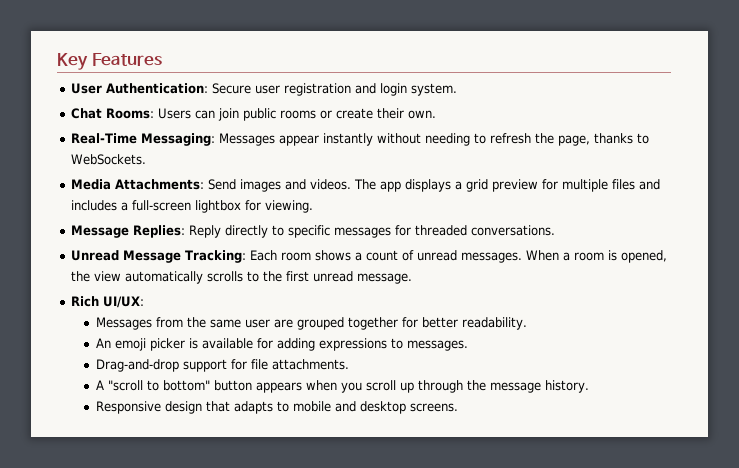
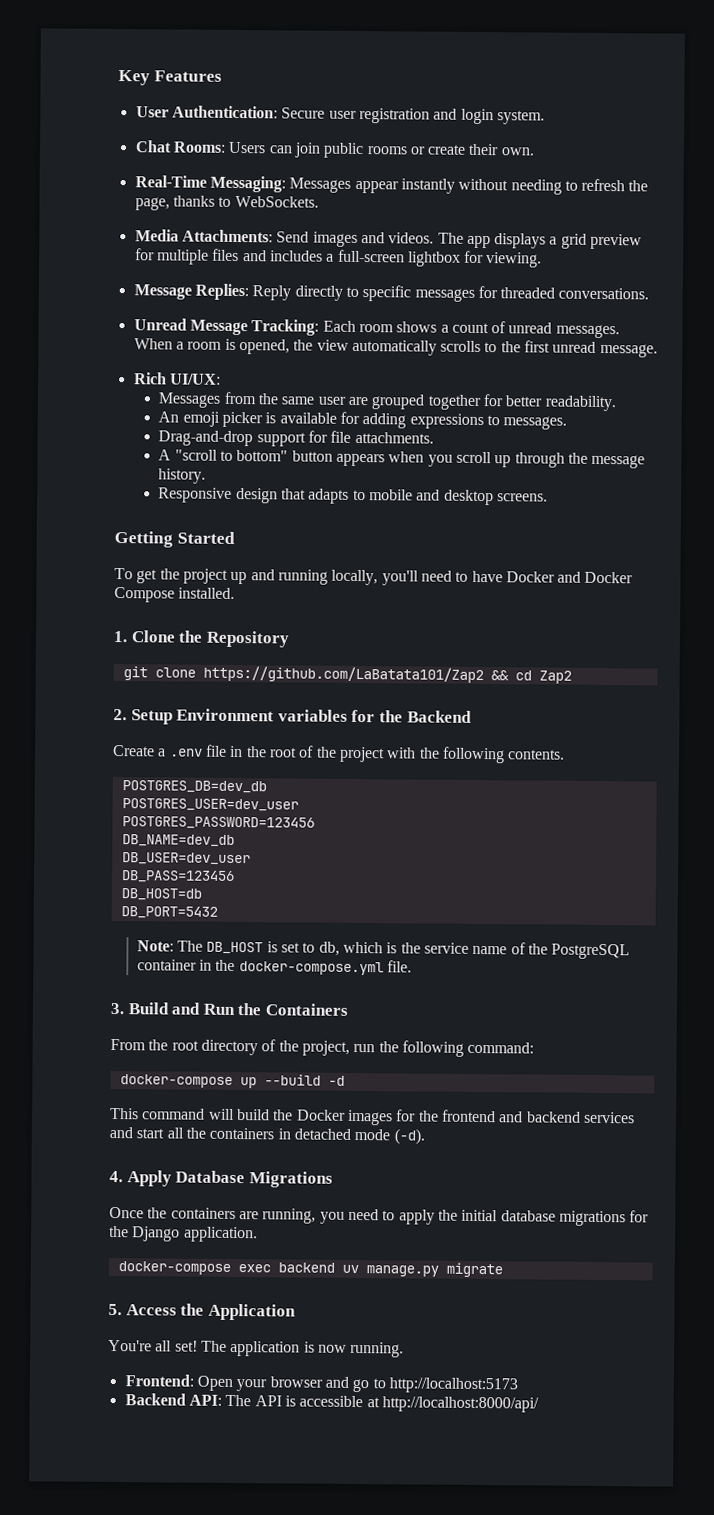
+ Getting Started
+ To get the project up and running locally, you'll need to have Docker and Docker Compose installed.
+ 1. Clone the Repository
+ git clone https://github.com/LaBatata101/Zap2 && cd Zap2
+ 2. Setup Environment variables for the Backend
+ Create a .env file in the root of the project with the following contents.
+ POSTGRES_DB=dev_db
+ POSTGRES_USER=dev_user
+ POSTGRES_PASSWORD=123456
+ DB_NAME=dev_db
+ DB_USER=dev_user
+ DB_PASS=123456
+ DB_HOST=db
+ DB_PORT=5432
+ Note: The DB_HOST is set to db, which is the service name of the PostgreSQL container in the docker-compose.yml file.
+ 3. Build and Run the Containers
+ From the root directory of the project, run the following command:
+ docker-compose up --build -d
+ This command will build the Docker images for the frontend and backend services and start all the containers in detached mode (-d).
+ 4. Apply Database Migrations
+ Once the containers are running, you need to apply the initial database migrations for the Django application.
+ docker-compose exec backend uv manage.py migrate
+ 5. Access the Application
+ You're all set! The application is now running.
+ Frontend: Open your browser and go to http://localhost:5173
+ Backend API: The API is accessible at http://localhost:8000/api/

